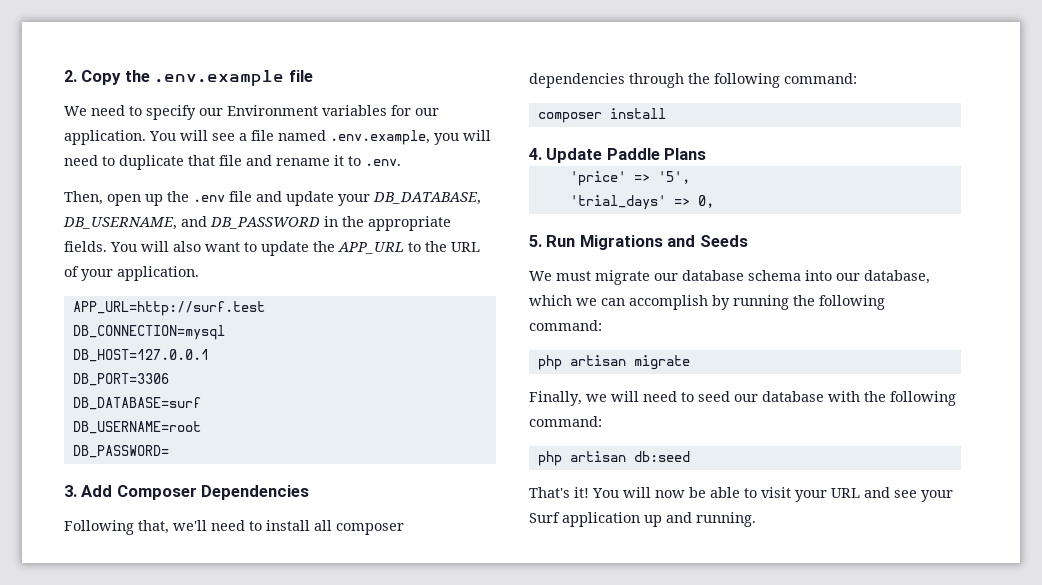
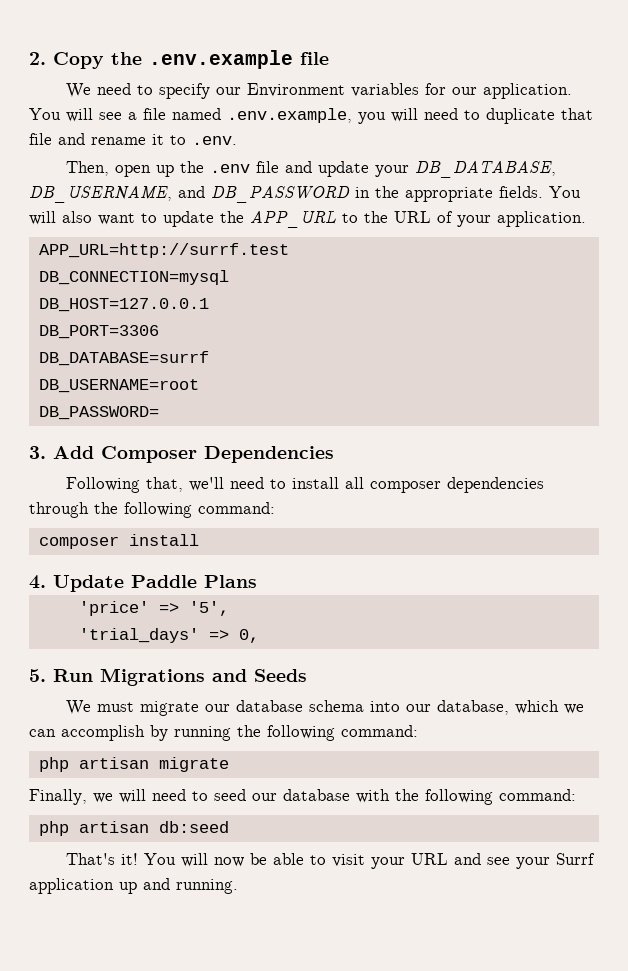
- APP_URL=http://surf.test
+ APP_URL=http://surrf.test
- DB_DATABASE=surf
+ DB_DATABASE=surrf
- You will now be able to visit your URL and see your Surf application up and running.
+ You will now be able to visit your URL and see your Surrf application up and running.

